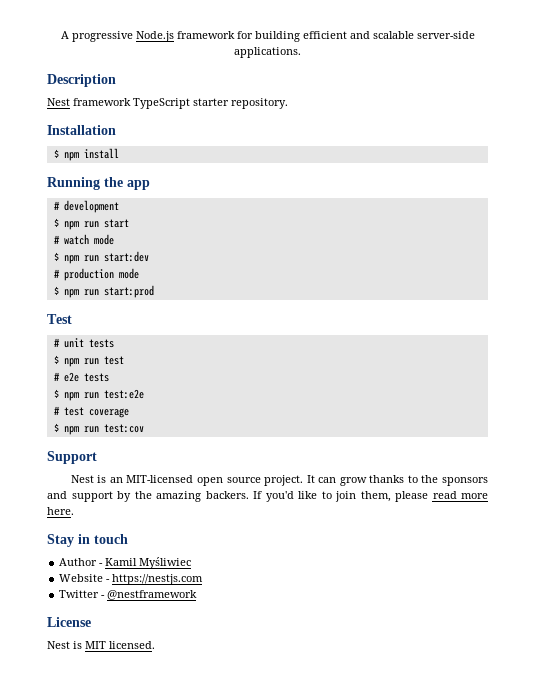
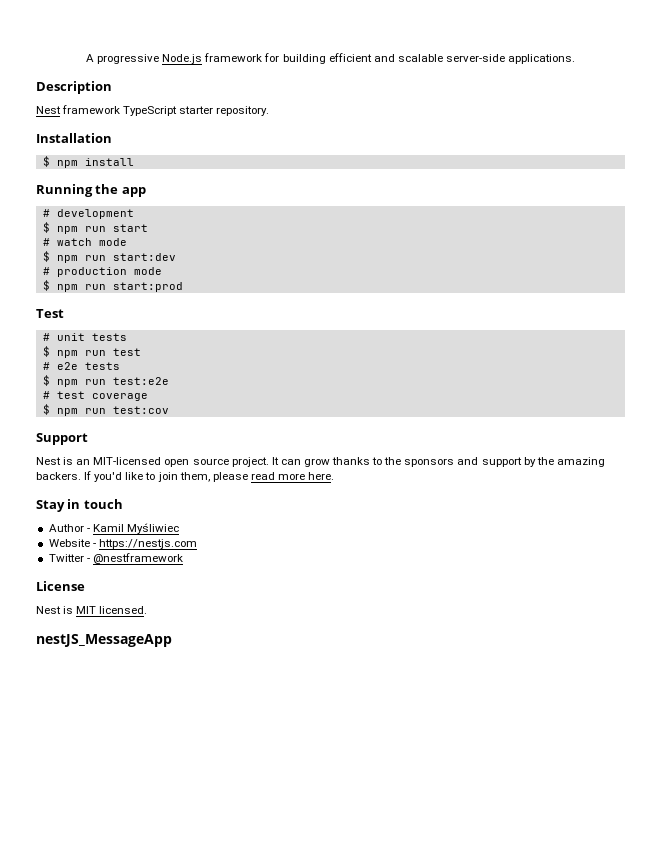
+ nestJS_MessageApp

